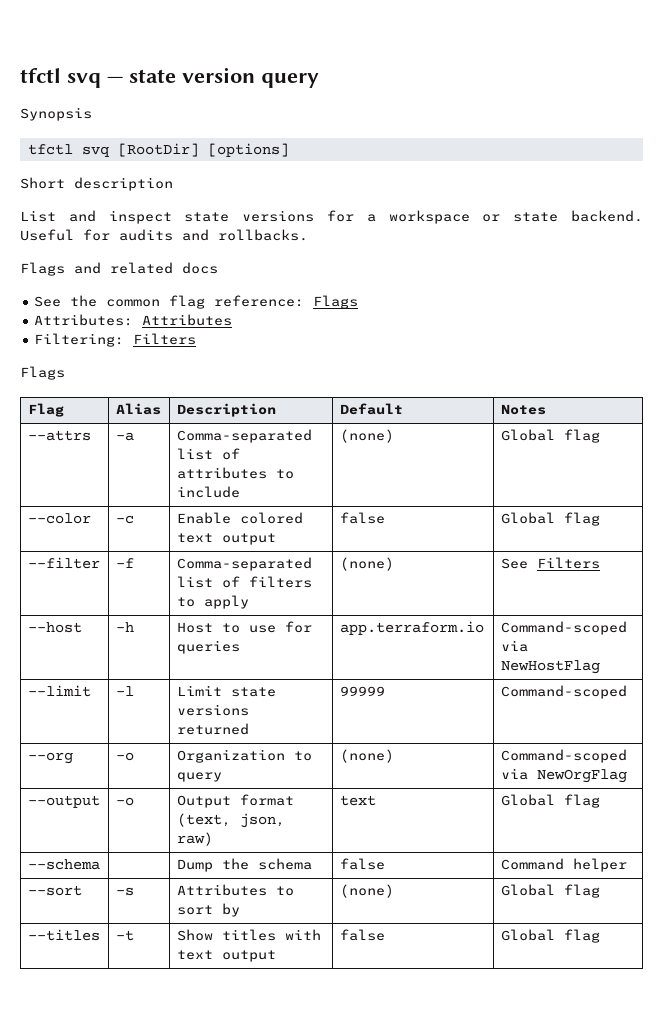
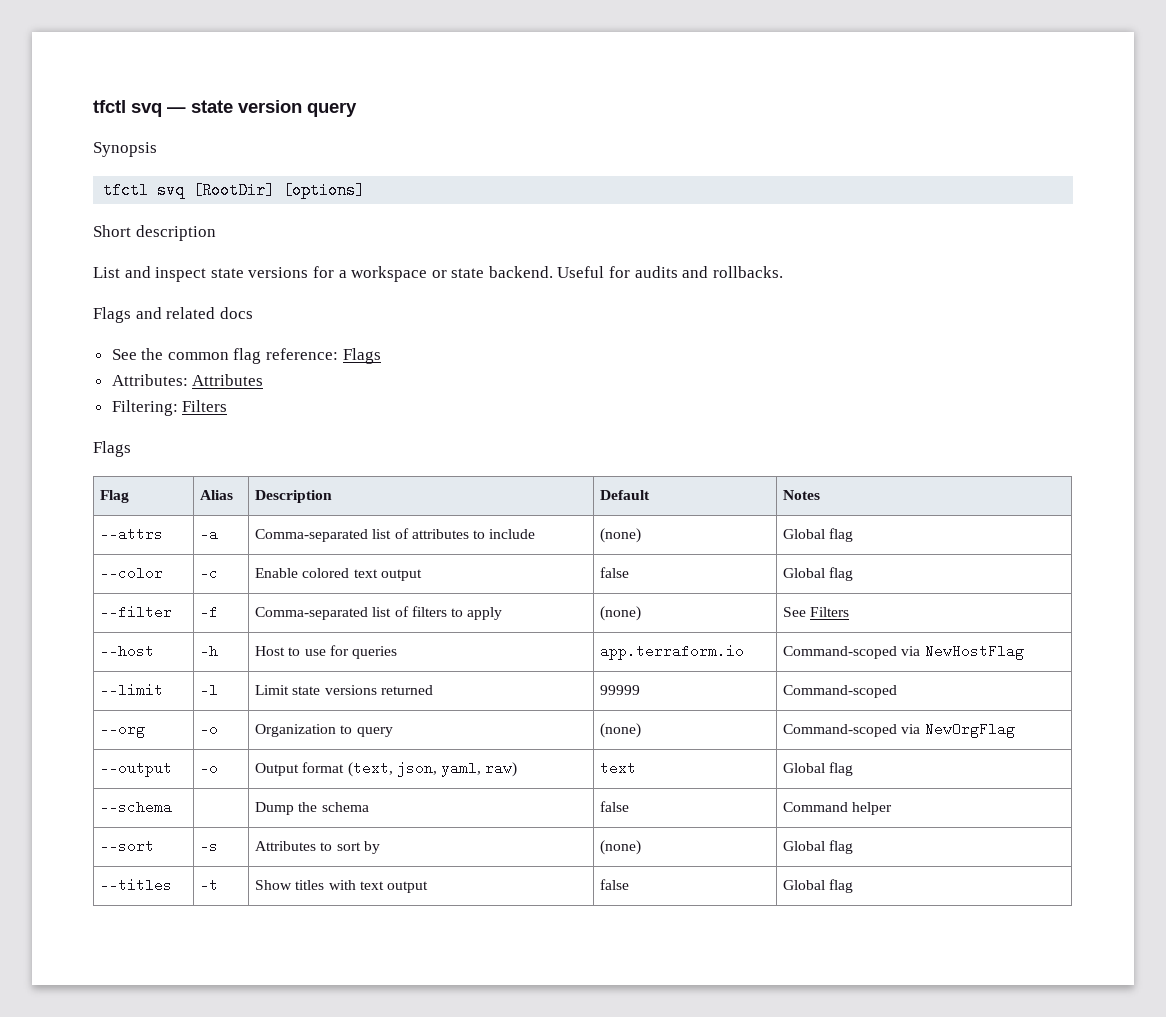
- --output | -o | Output format (text, json, raw) | text | Global flag
+ --output | -o | Output format (text, json, yaml, raw) | text | Global flag

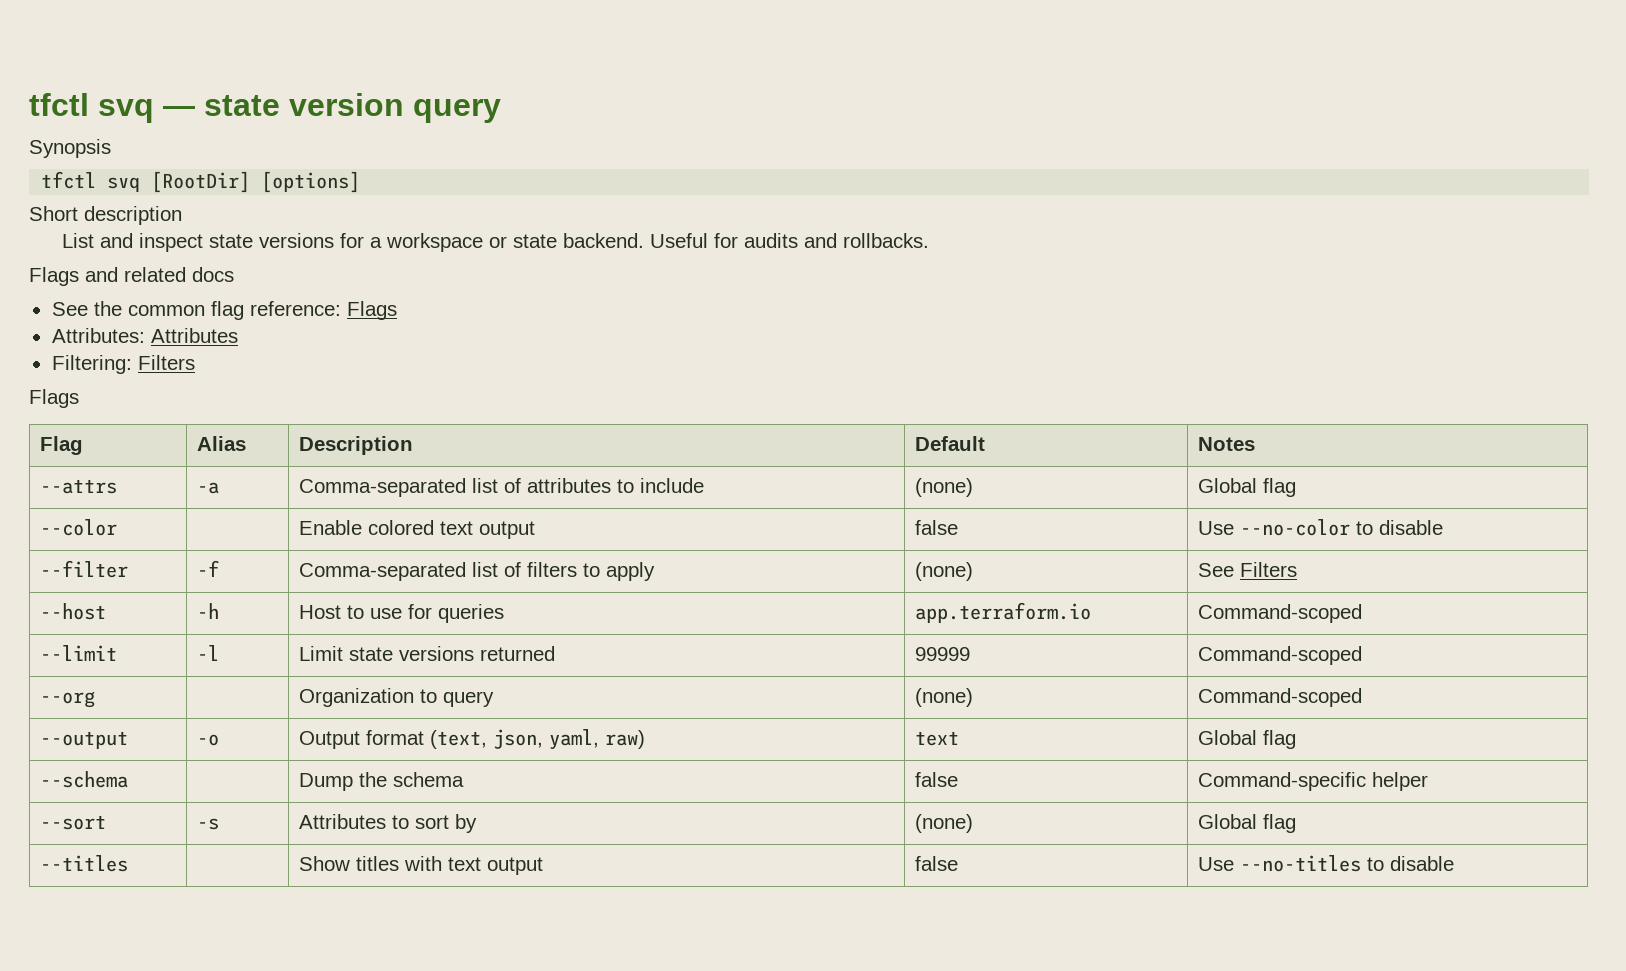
- --color | -c | Enable colored text output | false | Global flag
+ --color | | Enable colored text output | false | Use --no-color to disable
- --host | -h | Host to use for queries | app.terraform.io | Command-scoped via NewHostFlag
+ --host | -h | Host to use for queries | app.terraform.io | Command-scoped
- --org | -o | Organization to query | (none) | Command-scoped via NewOrgFlag
+ --org | | Organization to query | (none) | Command-scoped
- --schema | | Dump the schema | false | Command helper
+ --schema | | Dump the schema | false | Command-specific helper
- --titles | -t | Show titles with text output | false | Global flag
+ --titles | | Show titles with text output | false | Use --no-titles to disable

